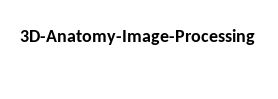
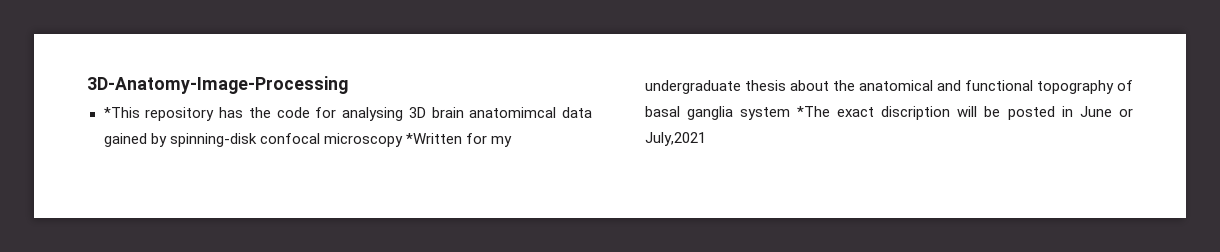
+ *This repository has the code for analysing 3D brain anatomimcal data gained by spinning-disk confocal microscopy *Written for my undergraduate thesis about the anatomical and functional topography of basal ganglia system *The exact discription will be posted in June or July,2021

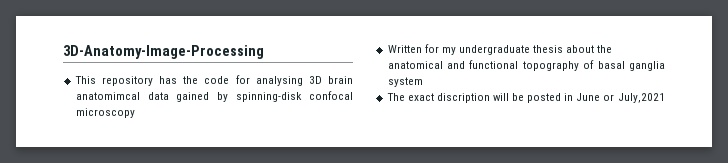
- *This repository has the code for analysing 3D brain anatomimcal data gained by spinning-disk confocal microscopy *Written for my undergraduate thesis about the anatomical and functional topography of basal ganglia system *The exact discription will be posted in June or July,2021
+ This repository has the code for analysing 3D brain anatomimcal data gained by spinning-disk confocal microscopy
+ Written for my undergraduate thesis about the anatomical and functional topography of basal ganglia system
+ The exact discription will be posted in June or July,2021

